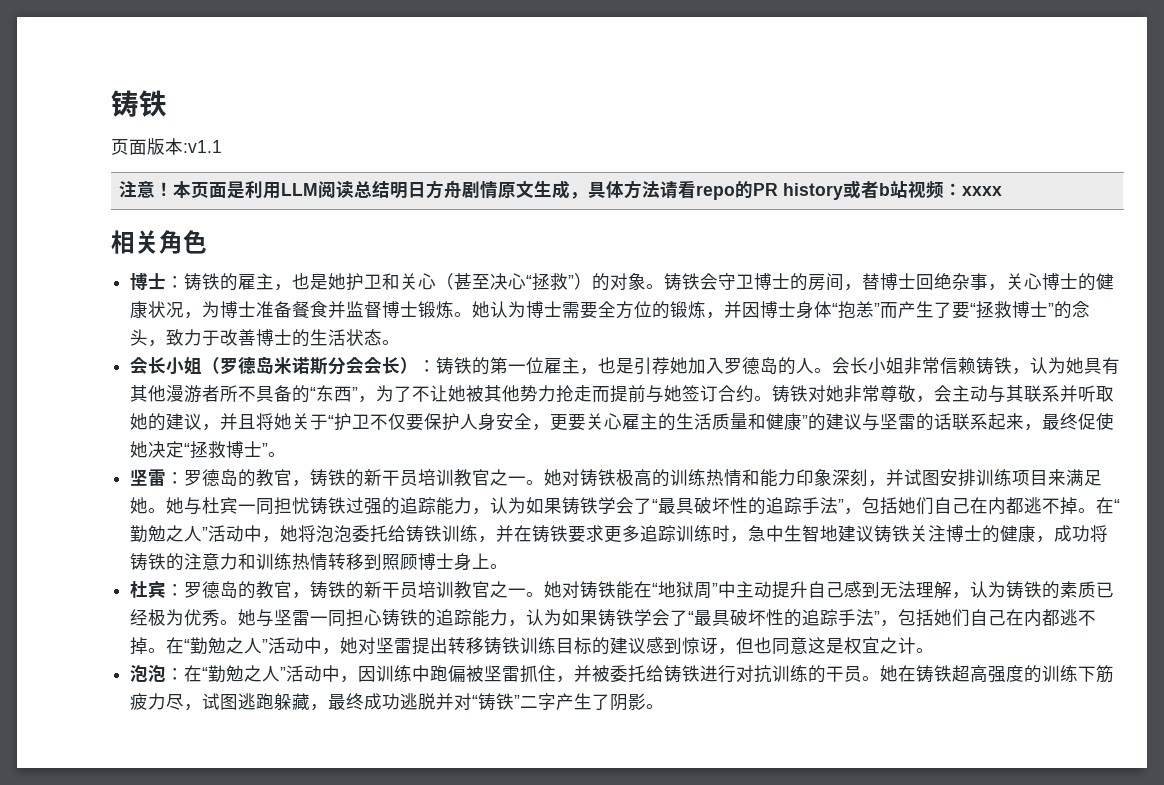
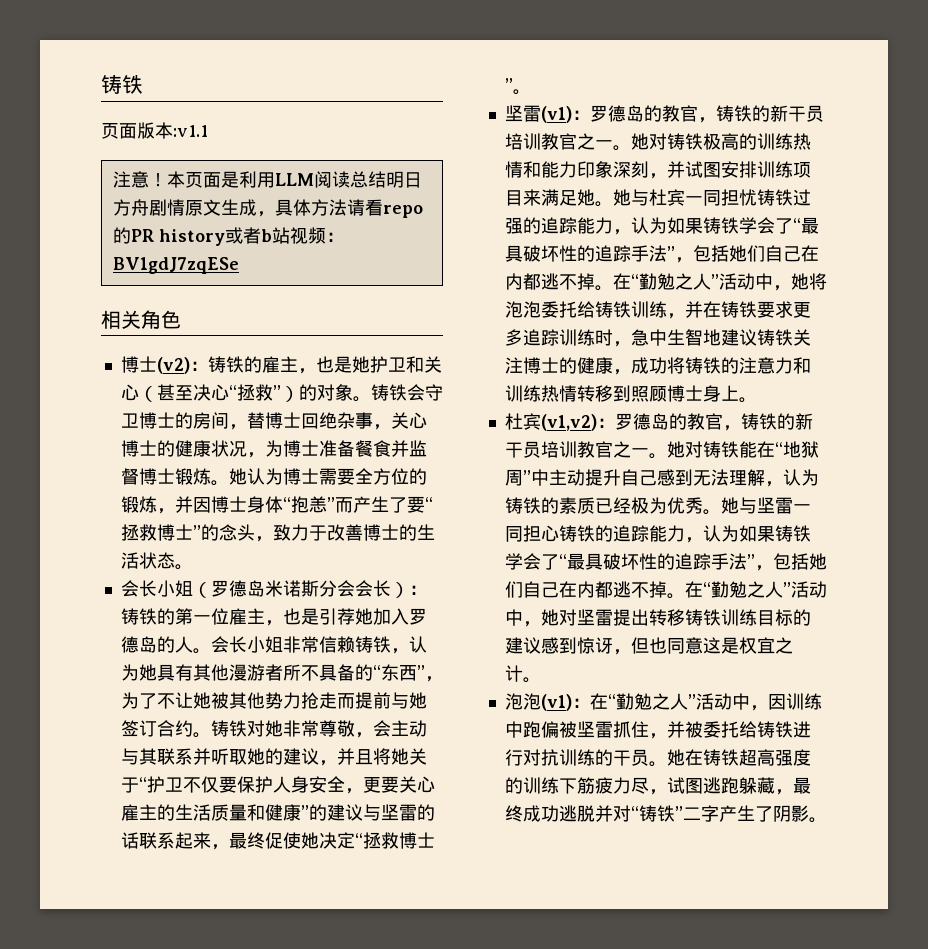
- 注意！本页面是利用LLM阅读总结明日方舟剧情原文生成，具体方法请看repo的PR history或者b站视频：xxxx
+ 注意！本页面是利用LLM阅读总结明日方舟剧情原文生成，具体方法请看repo的PR history或者b站视频：BV1gdJ7zqESe
- 博士：铸铁的雇主，也是她护卫和关心（甚至决心“拯救”）的对象。
+ 博士(v2)：铸铁的雇主，也是她护卫和关心（甚至决心“拯救”）的对象。
- 坚雷：罗德岛的教官，铸铁的新干员培训教官之一。
+ 坚雷(v1)：罗德岛的教官，铸铁的新干员培训教官之一。
- 杜宾：罗德岛的教官，铸铁的新干员培训教官之一。
+ 杜宾(v1,v2)：罗德岛的教官，铸铁的新干员培训教官之一。
- 泡泡：在“勤勉之人”活动中，因训练中跑偏被坚雷抓住，并被委托给铸铁进行对抗训练的干员。
+ 泡泡(v1)：在“勤勉之人”活动中，因训练中跑偏被坚雷抓住，并被委托给铸铁进行对抗训练的干员。

